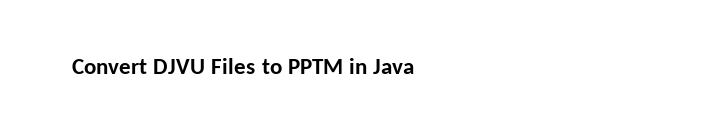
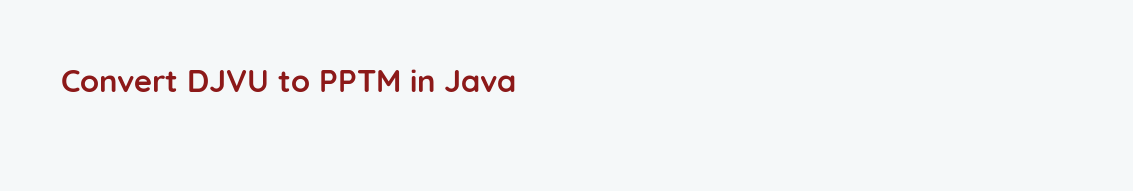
- Convert DJVU Files to PPTM in Java
+ Convert DJVU to PPTM in Java

